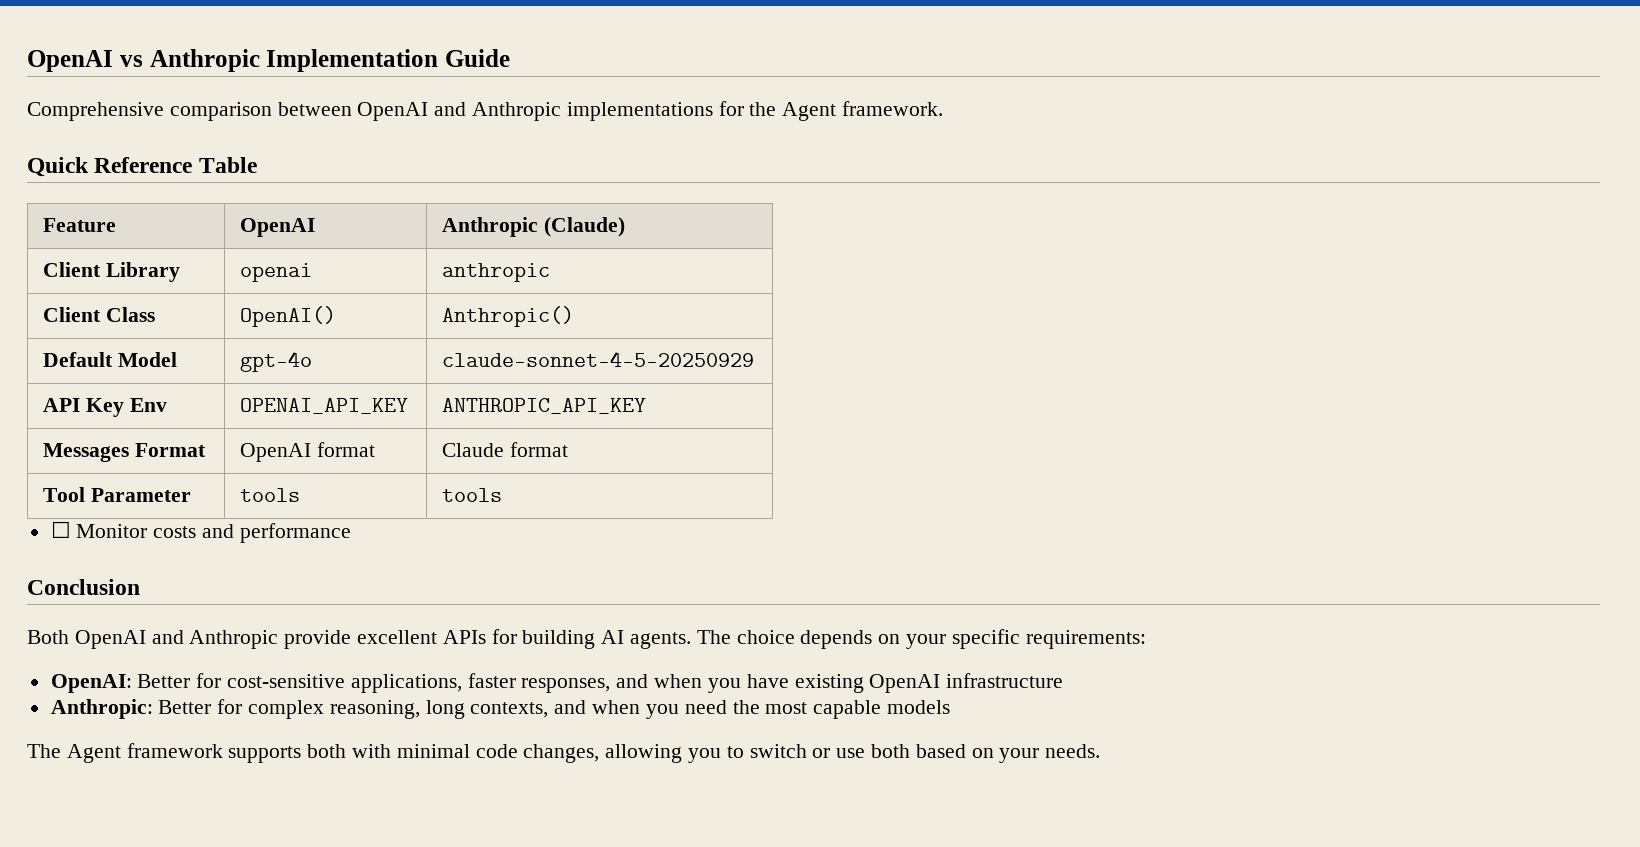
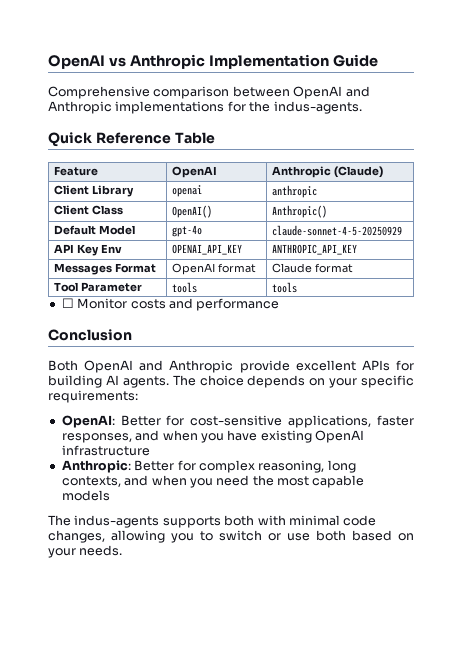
- Comprehensive comparison between OpenAI and Anthropic implementations for the Agent framework.
+ Comprehensive comparison between OpenAI and Anthropic implementations for the indus-agents.
- The Agent framework supports both with minimal code changes, allowing you to switch or use both based on your needs.
+ The indus-agents supports both with minimal code changes, allowing you to switch or use both based on your needs.

